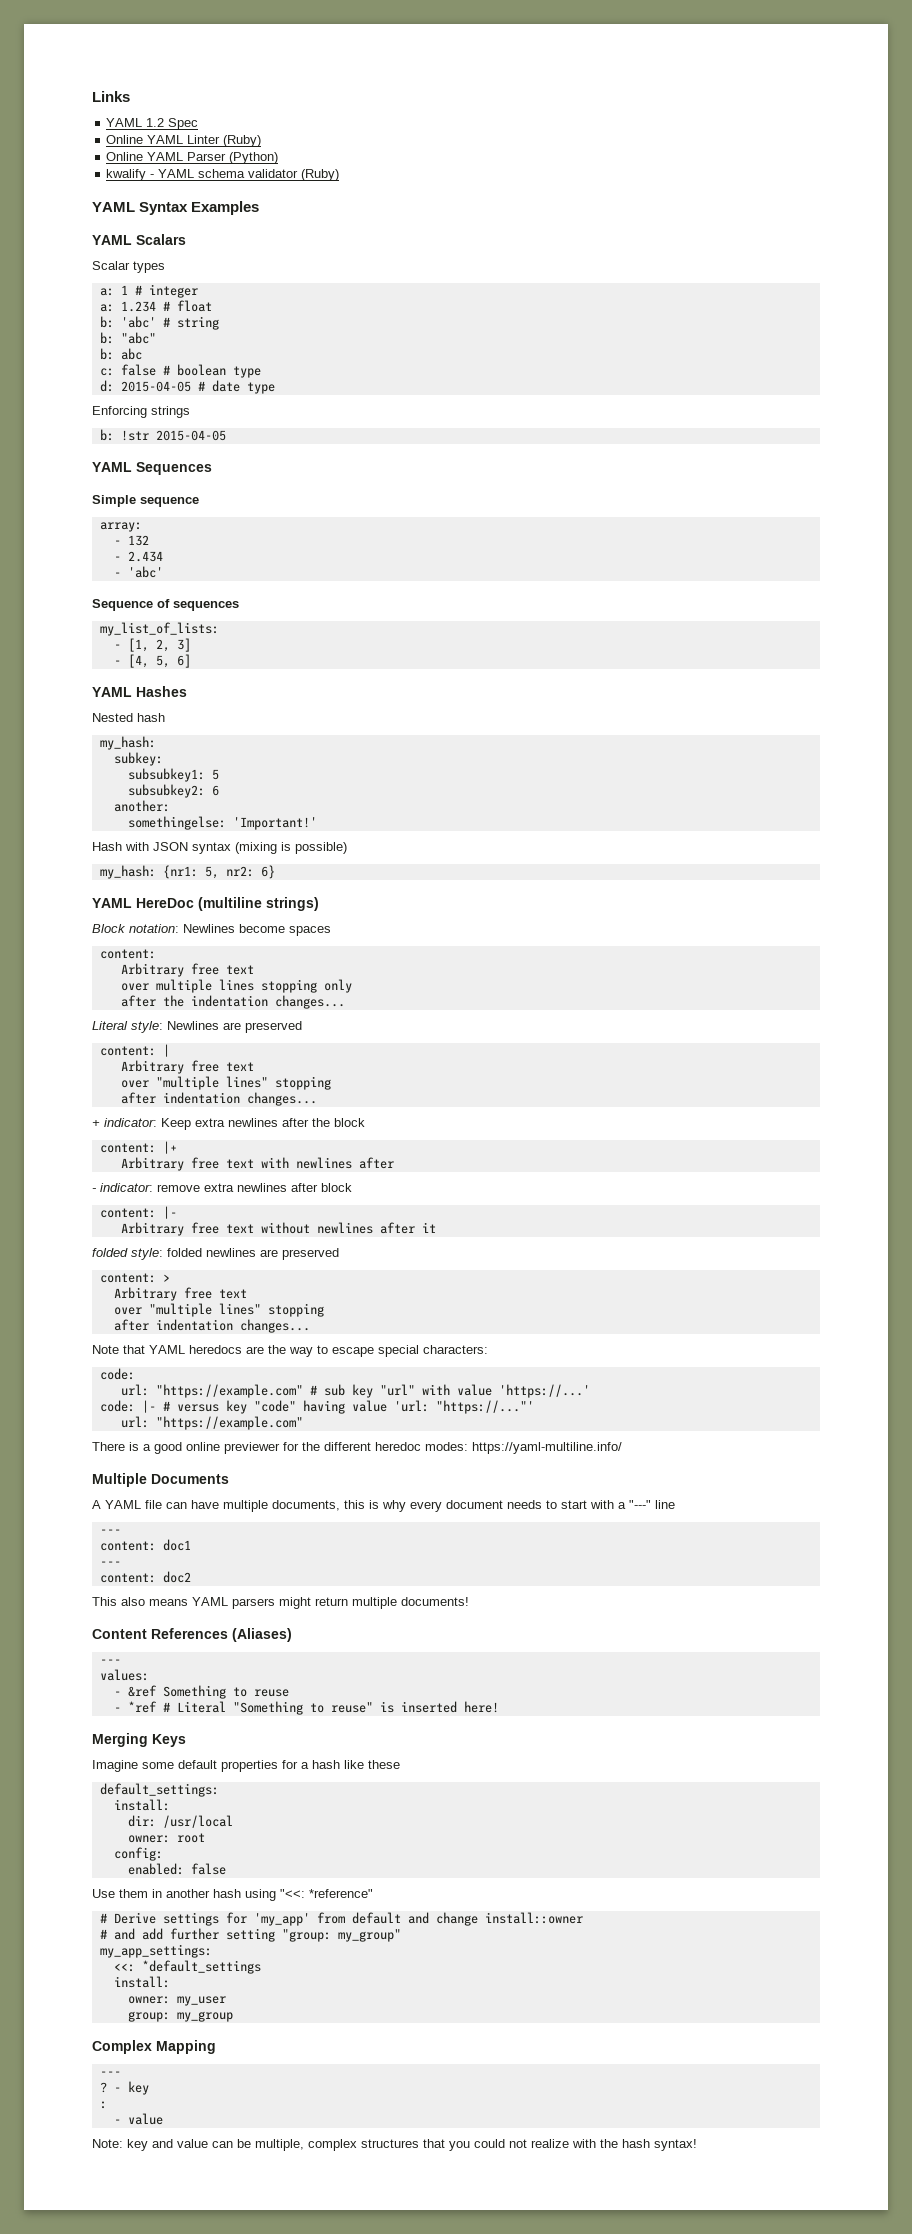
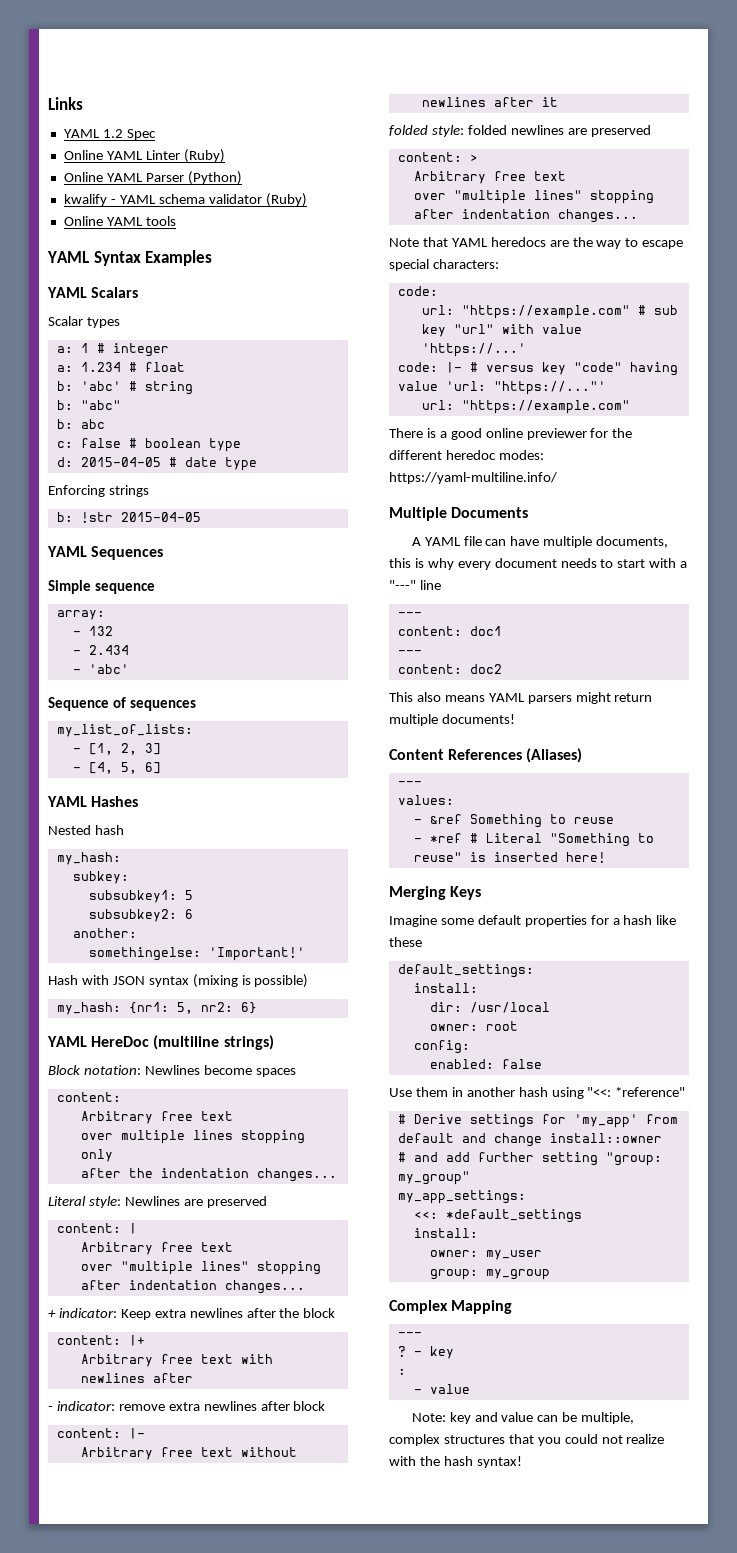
+ Online YAML tools

